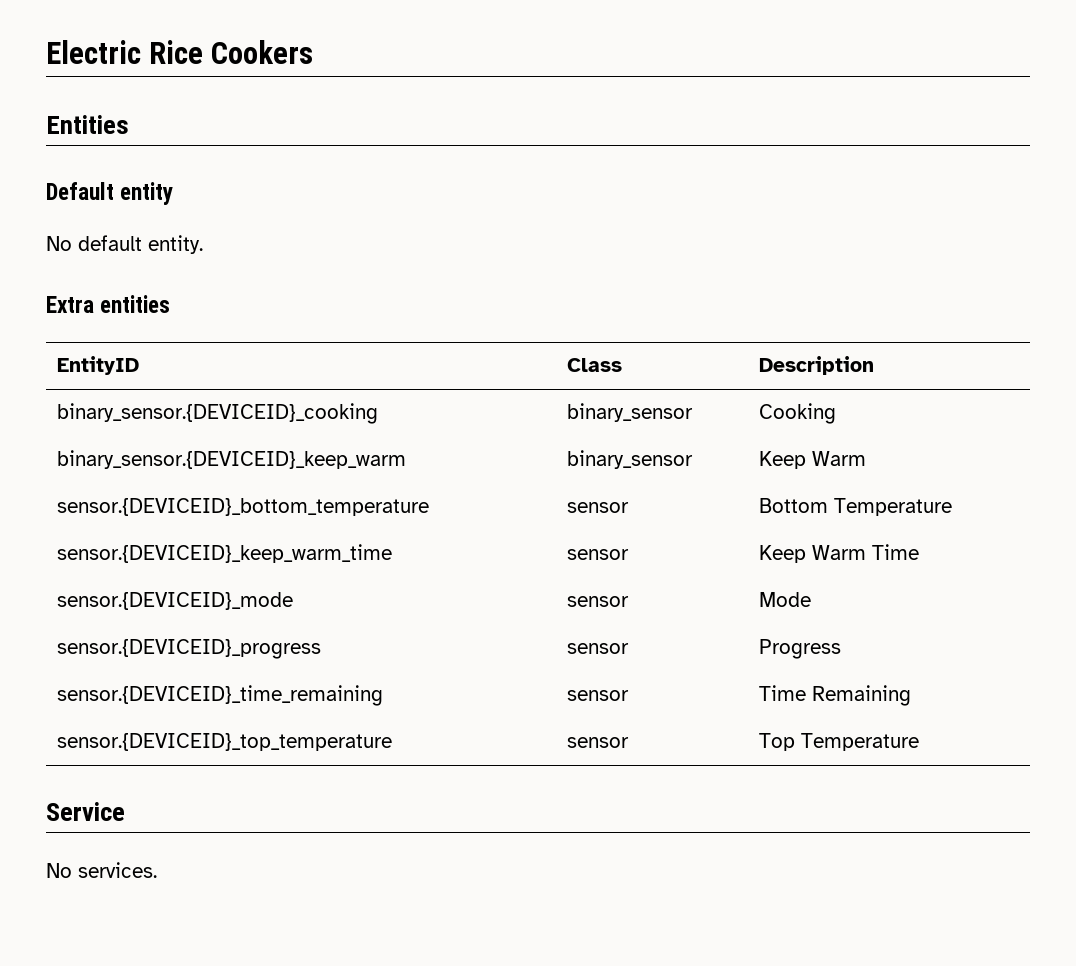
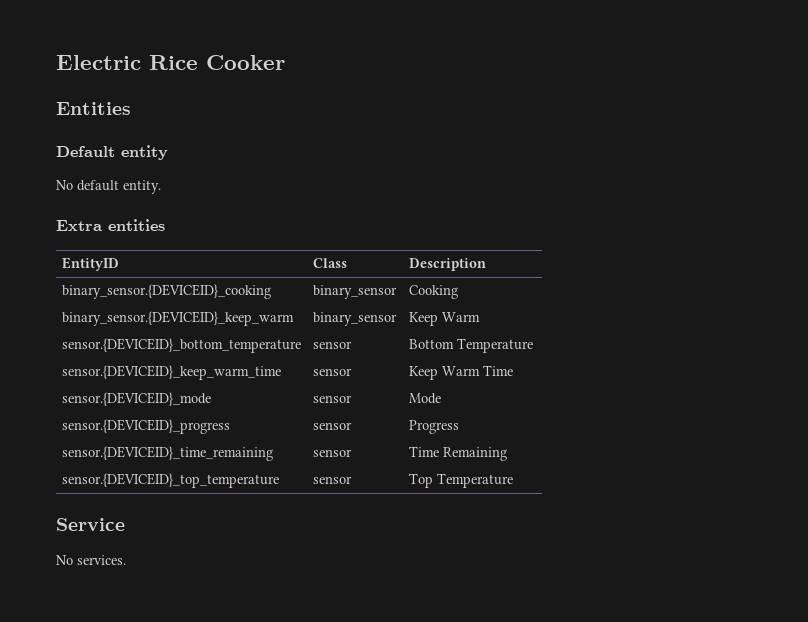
- Electric Rice Cookers
+ Electric Rice Cooker

